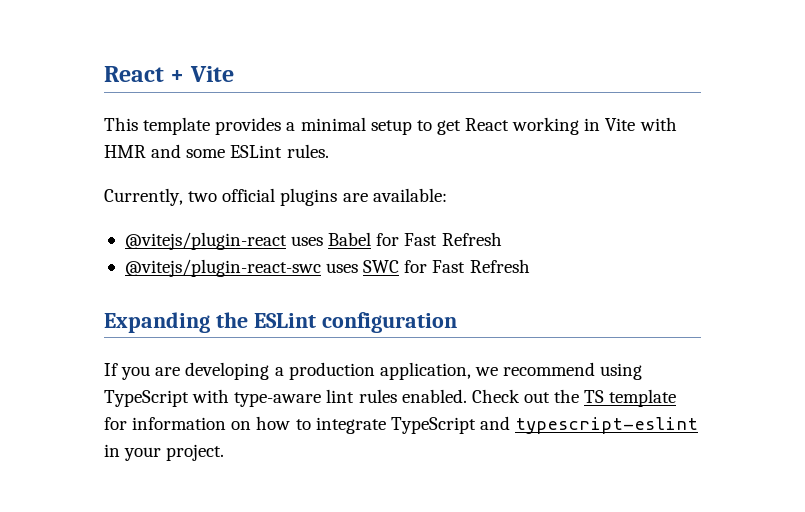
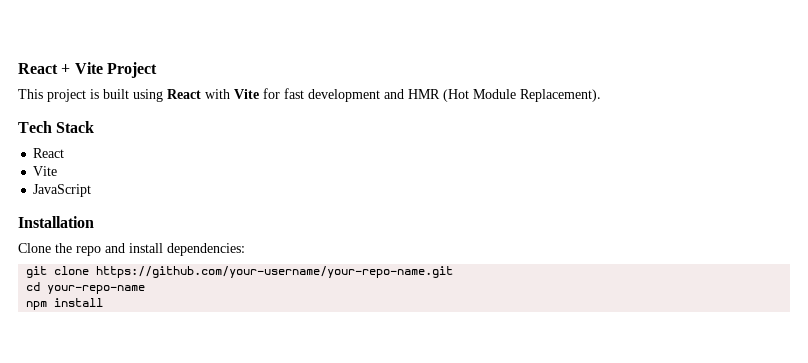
- React + Vite
+ React + Vite Project
- This template provides a minimal setup to get React working in Vite with HMR and some ESLint rules.
- Currently, two official plugins are available:
- @vitejs/plugin-react uses Babel for Fast Refresh
- @vitejs/plugin-react-swc uses SWC for Fast Refresh
- Expanding the ESLint configuration
- If you are developing a production application, we recommend using TypeScript with type-aware lint rules enabled. Check out the TS template for information on how to integrate TypeScript and typescript-eslint in your project.
+ This project is built using React with Vite for fast development and HMR (Hot Module Replacement).
+ Tech Stack
+ React
+ Vite
+ JavaScript
+ Installation
+ Clone the repo and install dependencies:
+ git clone https://github.com/your-username/your-repo-name.git
+ cd your-repo-name
+ npm install

